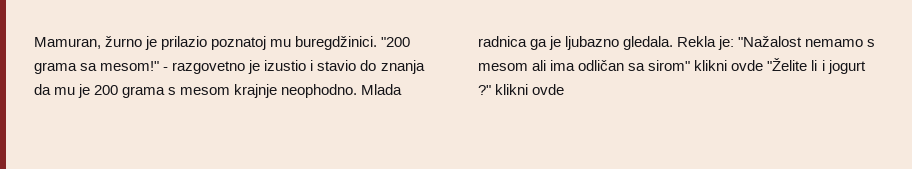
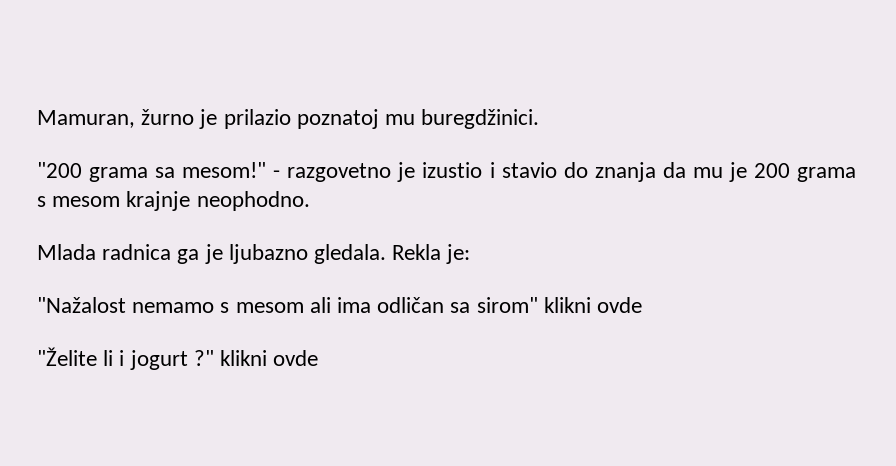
- Mamuran, žurno je prilazio poznatoj mu buregdžinici. "200 grama sa mesom!"
+ Mamuran, žurno je prilazio poznatoj mu buregdžinici.
+ "200 grama sa mesom!"
- - razgovetno je izustio i stavio do znanja da mu je 200 grama s mesom krajnje neophodno. Mlada radnica ga je ljubazno gledala.
+ - razgovetno je izustio i stavio do znanja da mu je 200 grama s mesom krajnje neophodno.
+ Mlada radnica ga je ljubazno gledala.
- Rekla je: "Nažalost nemamo s mesom ali ima odličan sa sirom" klikni ovde "Želite li i jogurt ?" klikni ovde
+ Rekla je:
+ "Nažalost nemamo s mesom ali ima odličan sa sirom" klikni ovde
+ "Želite li i jogurt ?" klikni ovde

